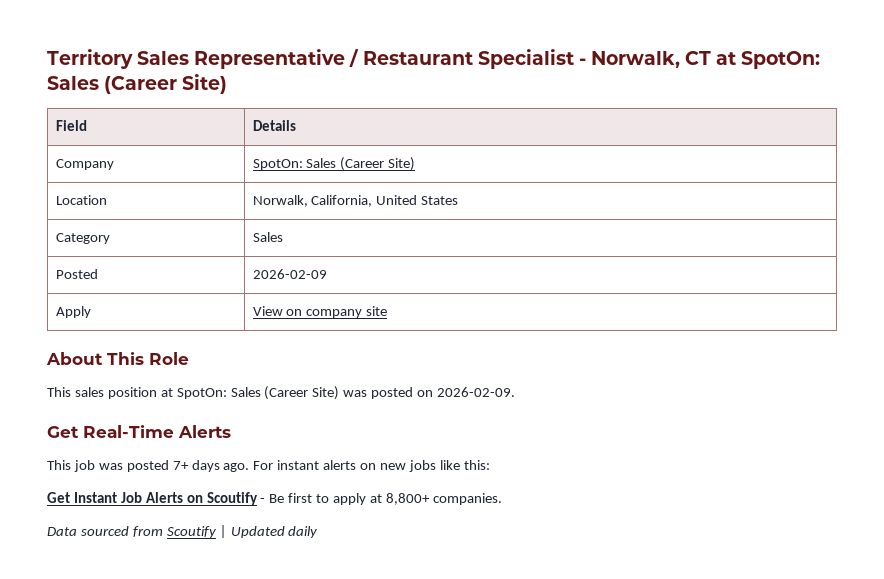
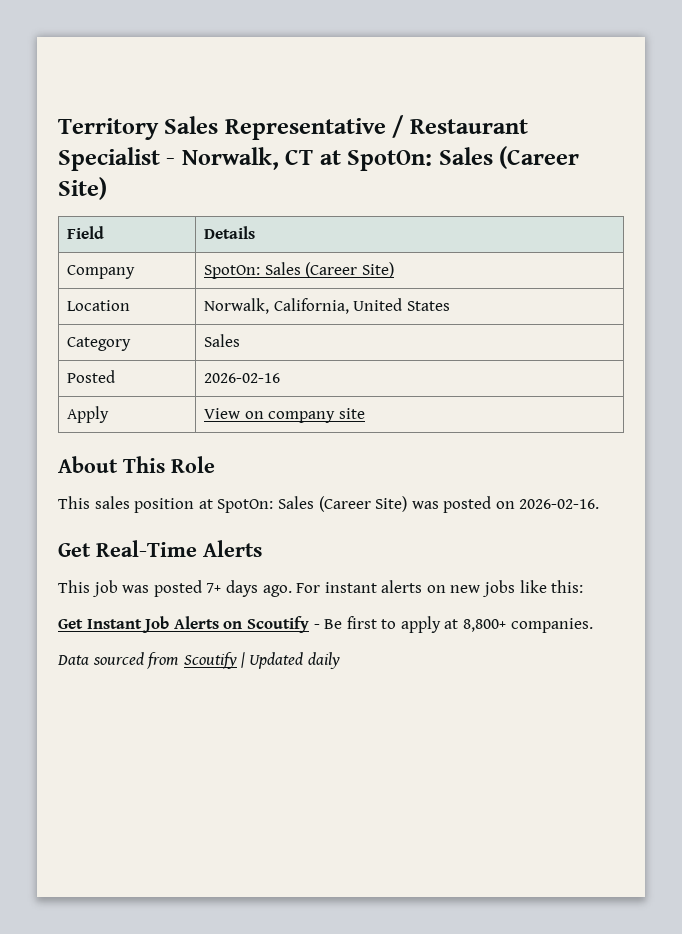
- Posted | 2026-02-09
+ Posted | 2026-02-16
- This sales position at SpotOn: Sales (Career Site) was posted on 2026-02-09.
+ This sales position at SpotOn: Sales (Career Site) was posted on 2026-02-16.

